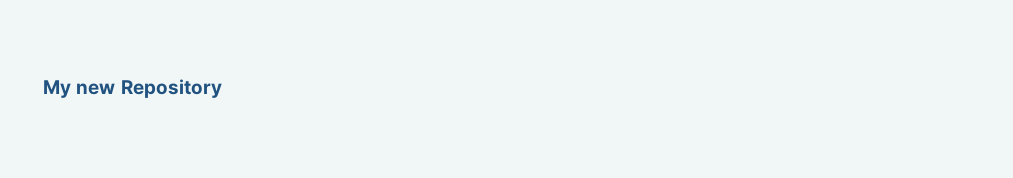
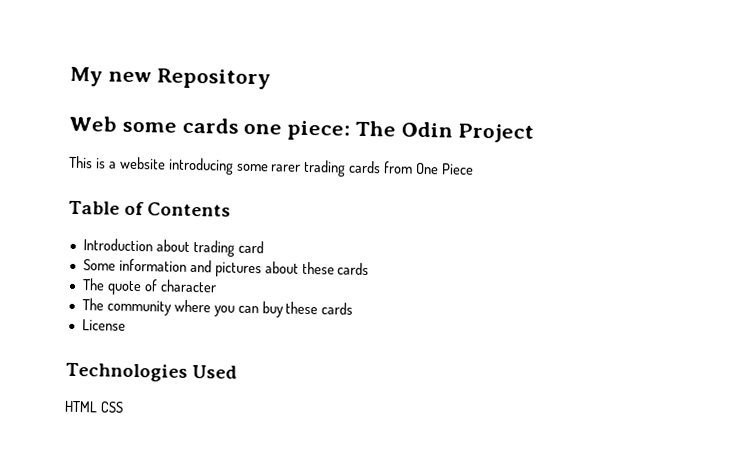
+ Web some cards one piece: The Odin Project
+ This is a website introducing some rarer trading cards from One Piece
+ Table of Contents
+ Introduction about trading card
+ Some information and pictures about these cards
+ The quote of character
+ The community where you can buy these cards
+ License
+ Technologies Used
+ HTML CSS

